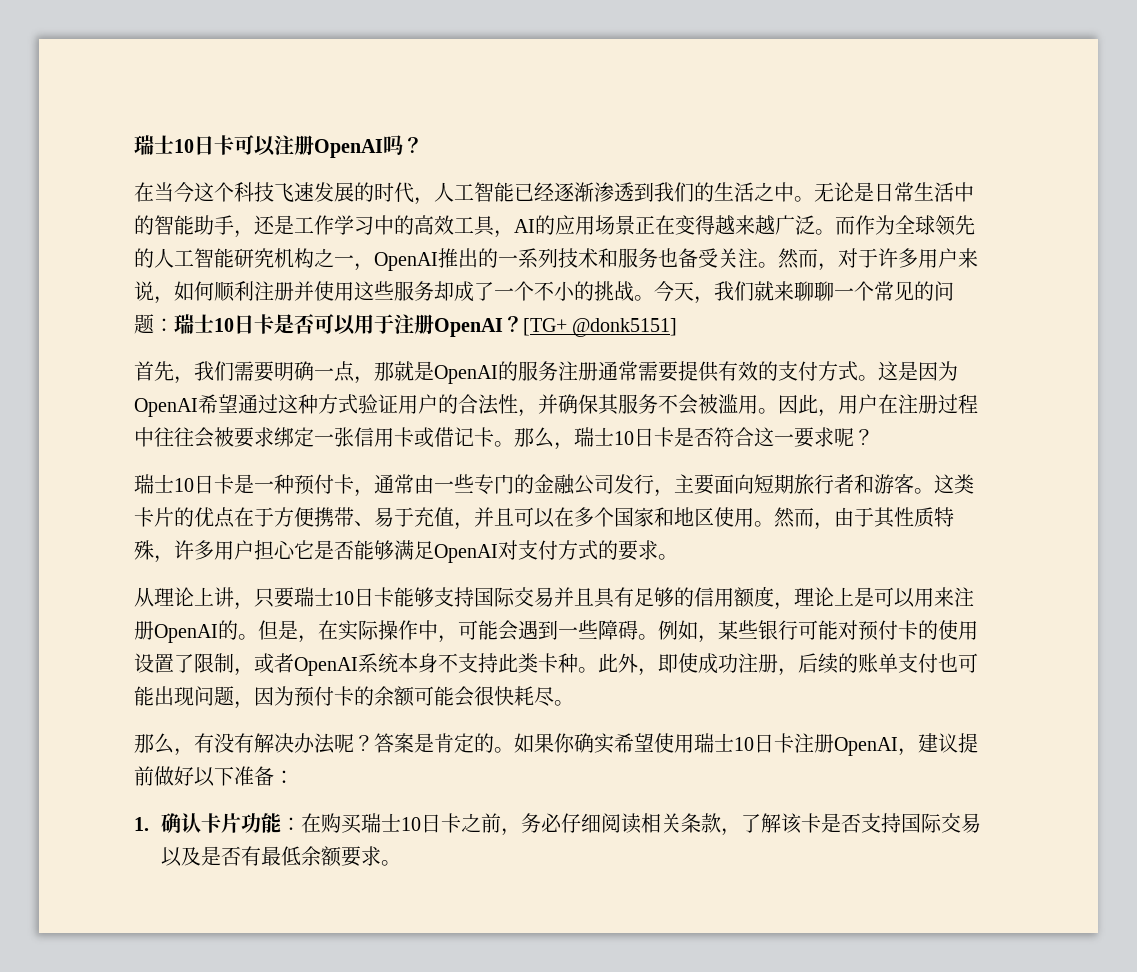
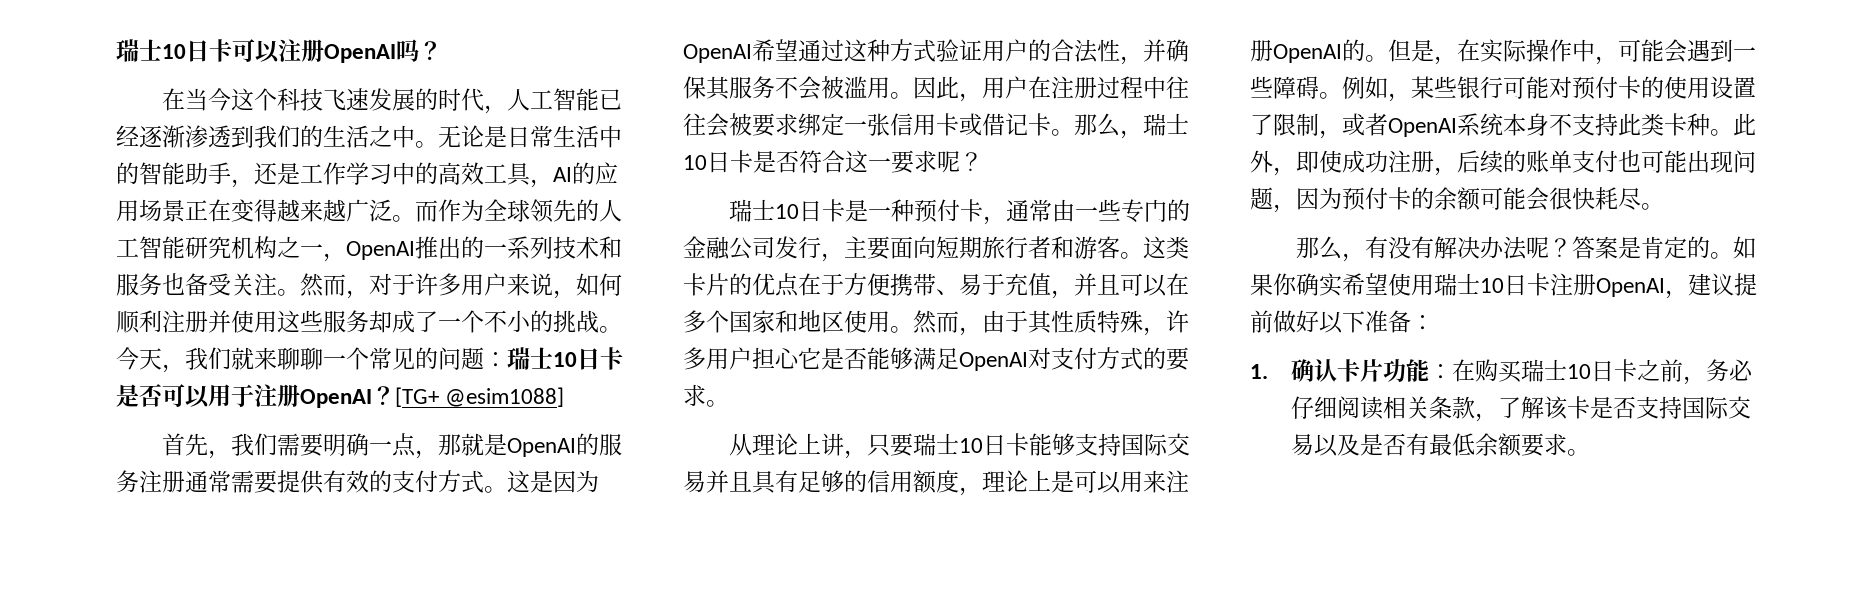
- [TG+ @donk5151]
+ [TG+ @esim1088]

